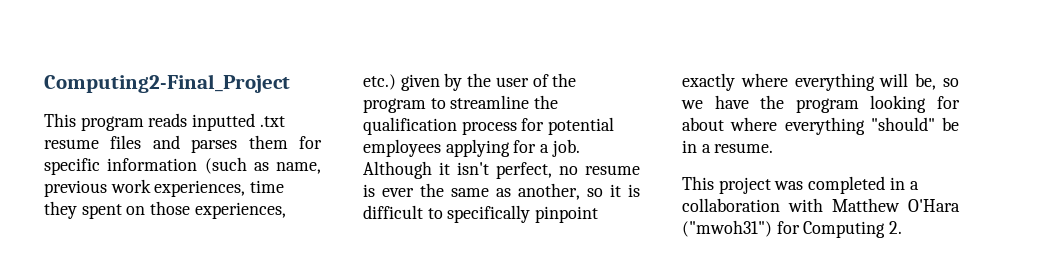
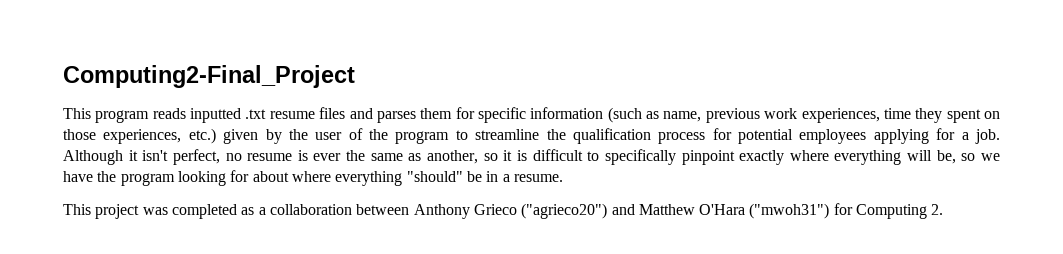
- This project was completed in a collaboration with Matthew O'Hara ("mwoh31") for Computing 2.
+ This project was completed as a collaboration between Anthony Grieco ("agrieco20") and Matthew O'Hara ("mwoh31") for Computing 2.

